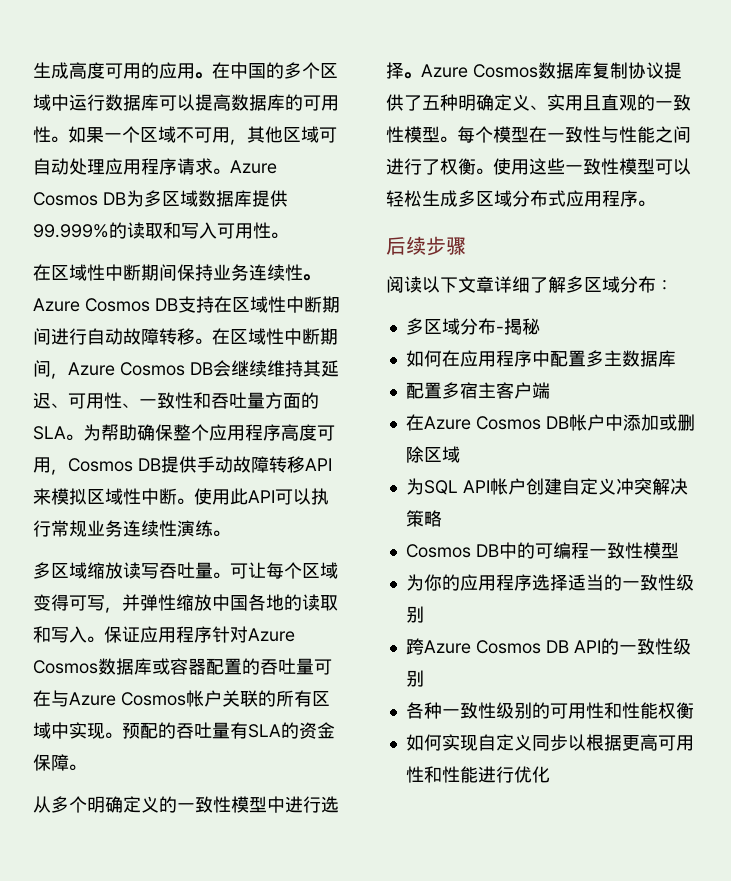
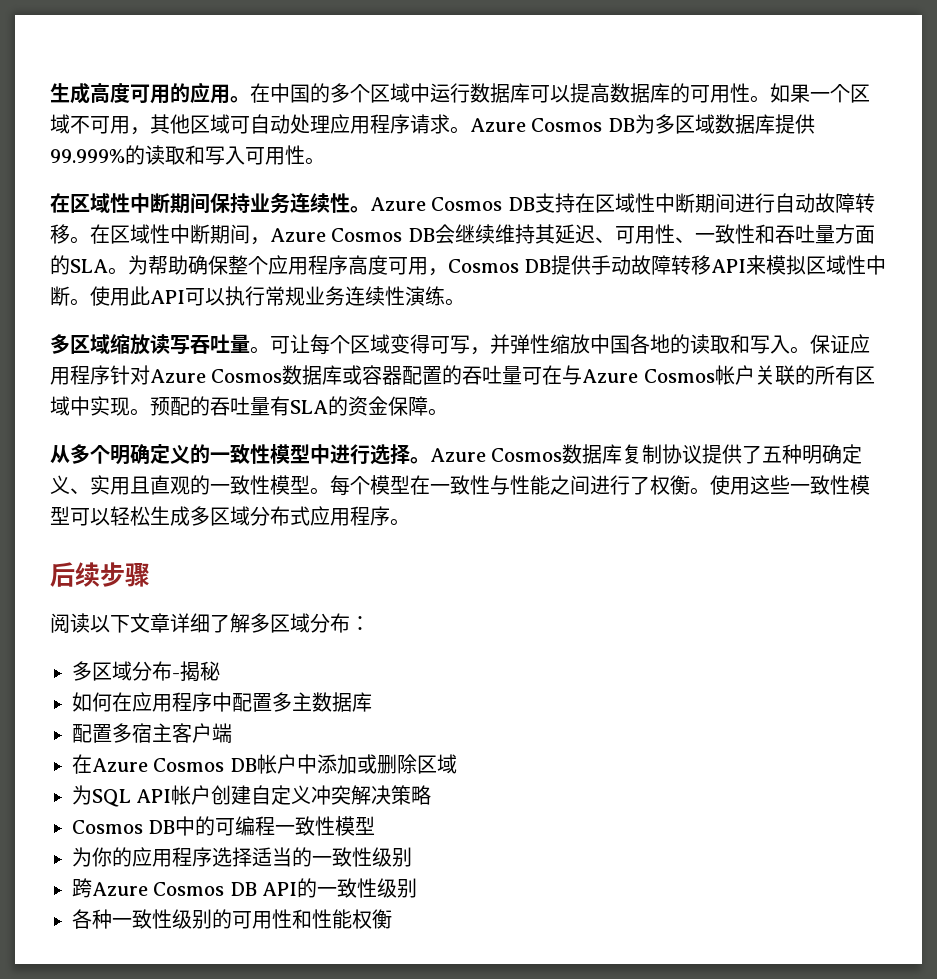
- 如何实现自定义同步以根据更高可用性和性能进行优化

